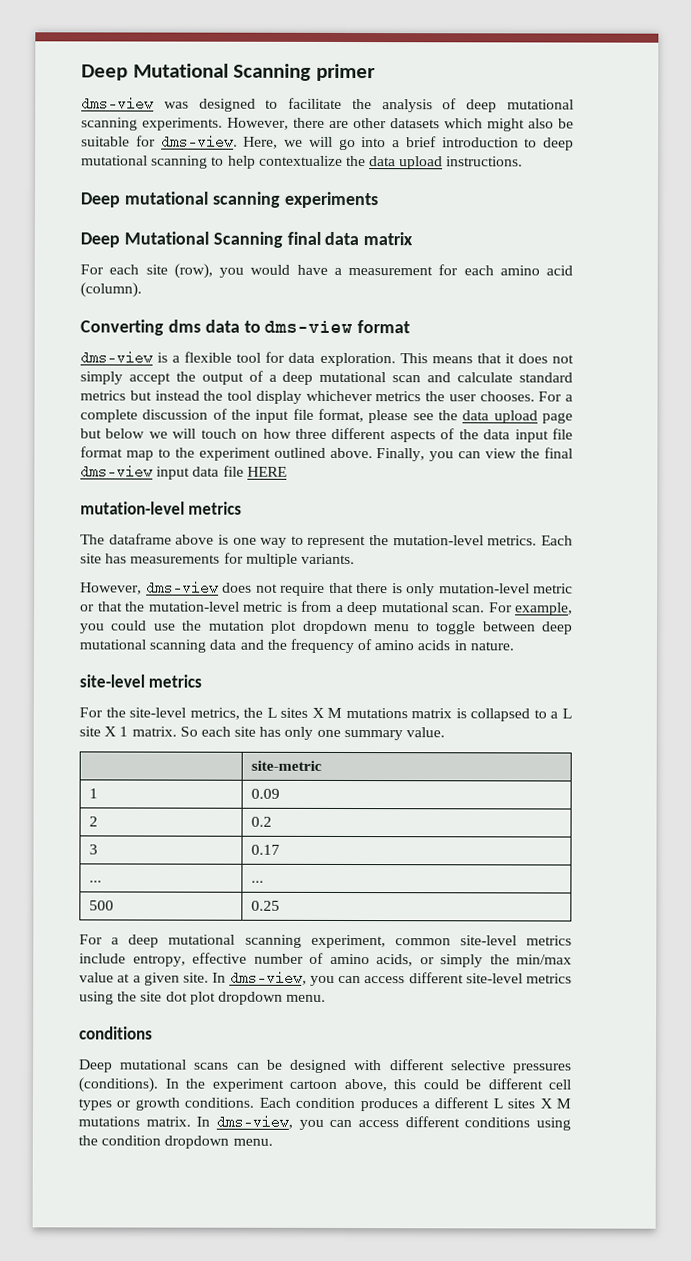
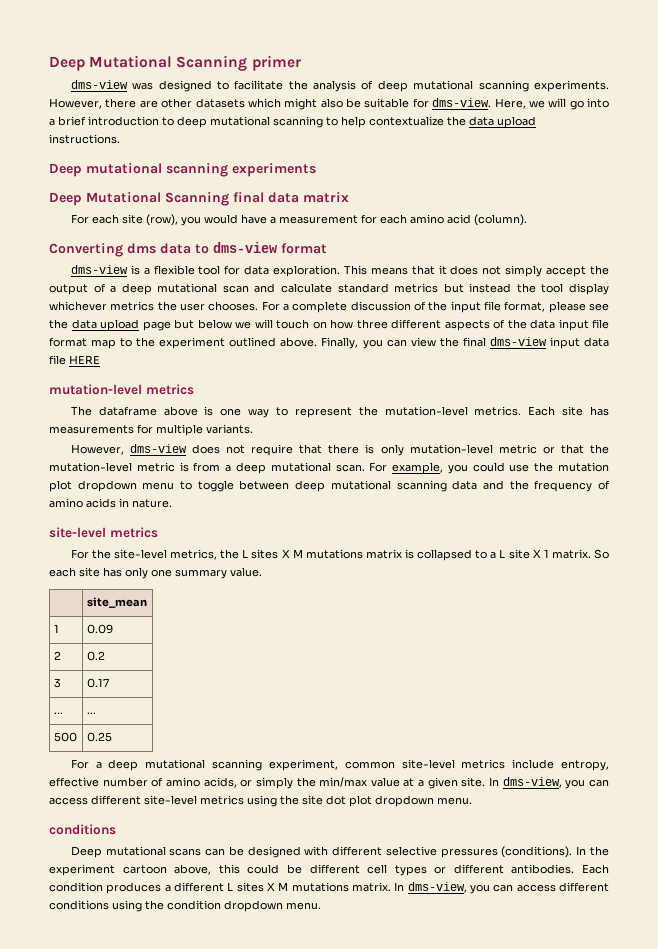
- | site-metric
+ | site_mean
- In the experiment cartoon above, this could be different cell types or growth conditions.
+ In the experiment cartoon above, this could be different cell types or different antibodies.

